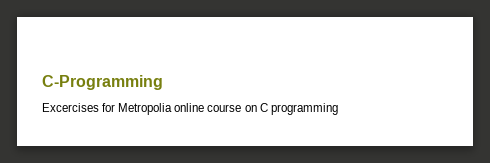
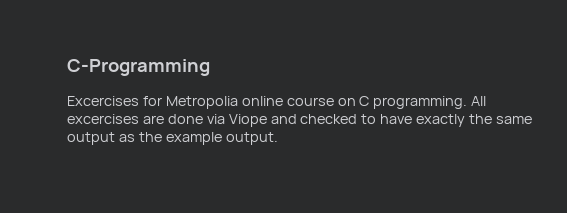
- Excercises for Metropolia online course on C programming
+ Excercises for Metropolia online course on C programming. All excercises are done via Viope and checked to have exactly the same output as the example output.

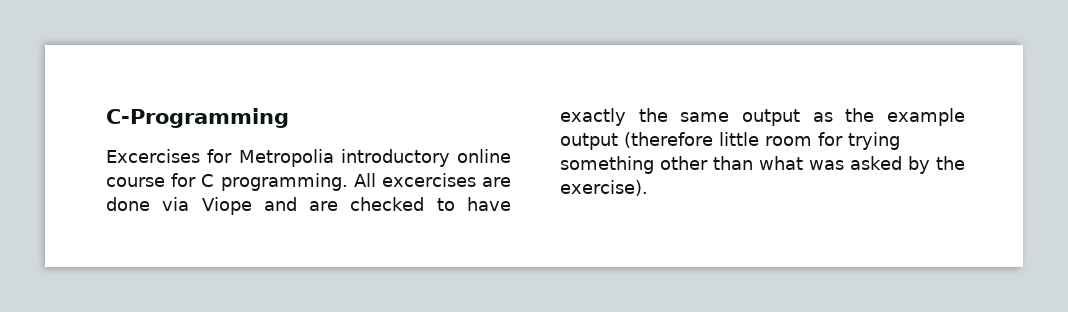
- Excercises for Metropolia online course on C programming.
+ Excercises for Metropolia introductory online course for C programming.
- All excercises are done via Viope and checked to have exactly the same output as the example output.
+ All excercises are done via Viope and are checked to have exactly the same output as the example output (therefore little room for trying something other than what was asked by the exercise).

